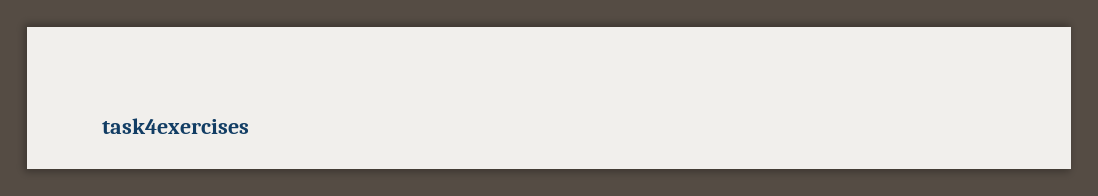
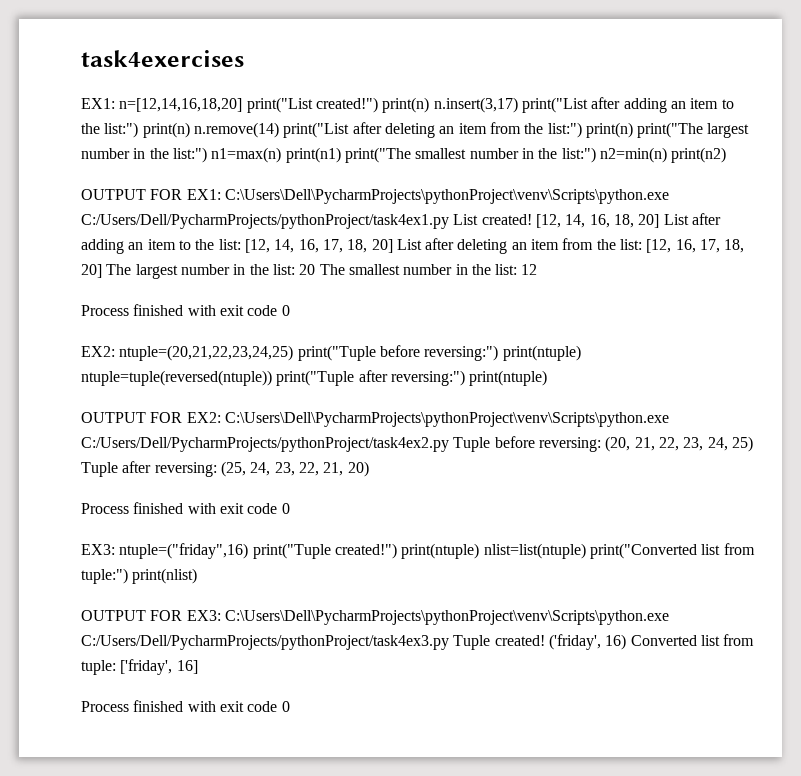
+ EX1: n=[12,14,16,18,20] print("List created!") print(n) n.insert(3,17) print("List after adding an item to the list:") print(n) n.remove(14) print("List after deleting an item from the list:") print(n) print("The largest number in the list:") n1=max(n) print(n1) print("The smallest number in the list:") n2=min(n) print(n2)
+ OUTPUT FOR EX1: C:\Users\Dell\PycharmProjects\pythonProject\venv\Scripts\python.exe C:/Users/Dell/PycharmProjects/pythonProject/task4ex1.py List created! [12, 14, 16, 18, 20] List after adding an item to the list: [12, 14, 16, 17, 18, 20] List after deleting an item from the list: [12, 16, 17, 18, 20] The largest number in the list: 20 The smallest number in the list: 12
+ Process finished with exit code 0
+ EX2: ntuple=(20,21,22,23,24,25) print("Tuple before reversing:") print(ntuple) ntuple=tuple(reversed(ntuple)) print("Tuple after reversing:") print(ntuple)
+ OUTPUT FOR EX2: C:\Users\Dell\PycharmProjects\pythonProject\venv\Scripts\python.exe C:/Users/Dell/PycharmProjects/pythonProject/task4ex2.py Tuple before reversing: (20, 21, 22, 23, 24, 25) Tuple after reversing: (25, 24, 23, 22, 21, 20)
+ Process finished with exit code 0
+ EX3: ntuple=("friday",16) print("Tuple created!") print(ntuple) nlist=list(ntuple) print("Converted list from tuple:") print(nlist)
+ OUTPUT FOR EX3: C:\Users\Dell\PycharmProjects\pythonProject\venv\Scripts\python.exe C:/Users/Dell/PycharmProjects/pythonProject/task4ex3.py Tuple created! ('friday', 16) Converted list from tuple: ['friday', 16]
+ Process finished with exit code 0

